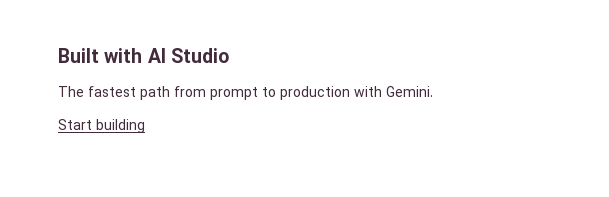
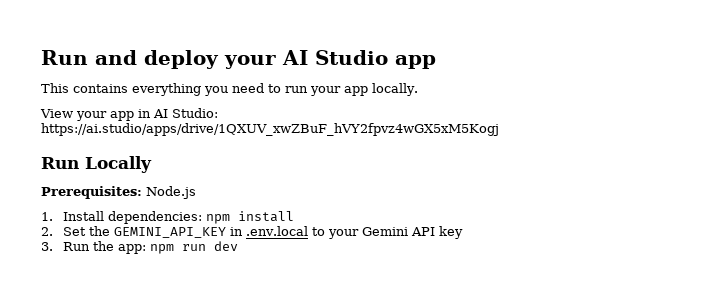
- Built with AI Studio
- The fastest path from prompt to production with Gemini.
- Start building
+ Run and deploy your AI Studio app
+ This contains everything you need to run your app locally.
+ View your app in AI Studio: https://ai.studio/apps/drive/1QXUV_xwZBuF_hVY2fpvz4wGX5xM5Kogj
+ Run Locally
+ Prerequisites: Node.js
+ 1. Install dependencies: npm install
+ 2. Set the GEMINI_API_KEY in .env.local to your Gemini API key
+ 3. Run the app: npm run dev

